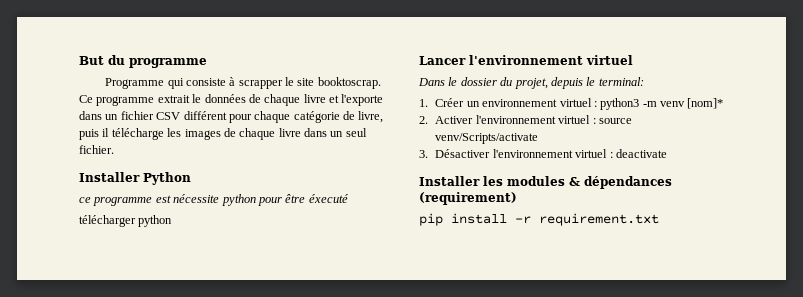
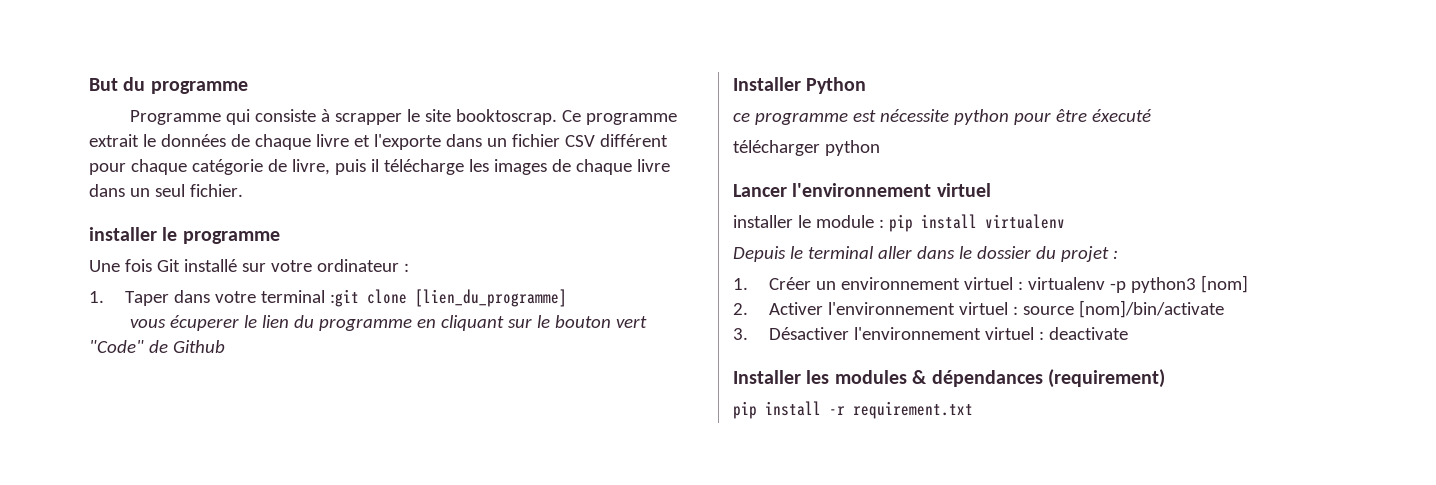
+ installer le programme
+ Une fois Git installé sur votre ordinateur :
+ 1. Taper dans votre terminal :git clone [lien_du_programme]
+ vous écuperer le lien du programme en cliquant sur le bouton vert "Code" de Github
- Dans le dossier du projet, depuis le terminal:
+ installer le module : pip install virtualenv
+ Depuis le terminal aller dans le dossier du projet :
- 1. Créer un environnement virtuel : python3 -m venv [nom]*
+ 1. Créer un environnement virtuel : virtualenv -p python3 [nom]
- 2. Activer l'environnement virtuel : source venv/Scripts/activate
+ 2. Activer l'environnement virtuel : source [nom]/bin/activate

